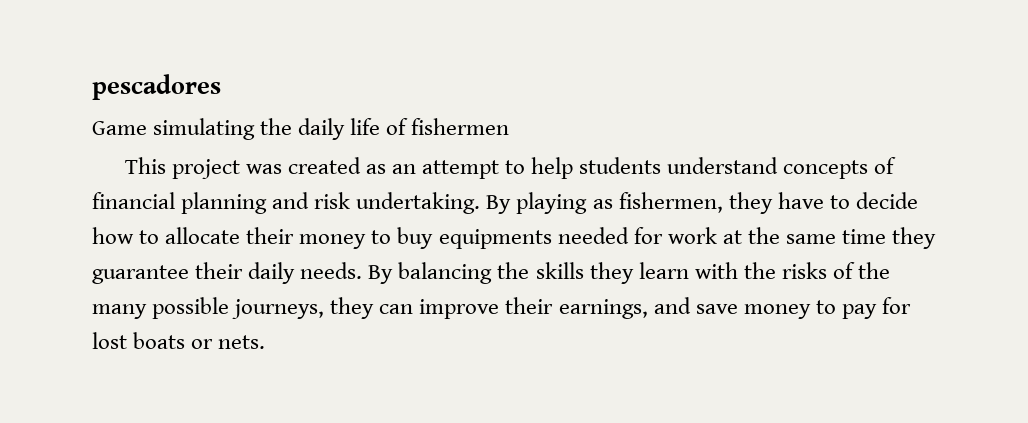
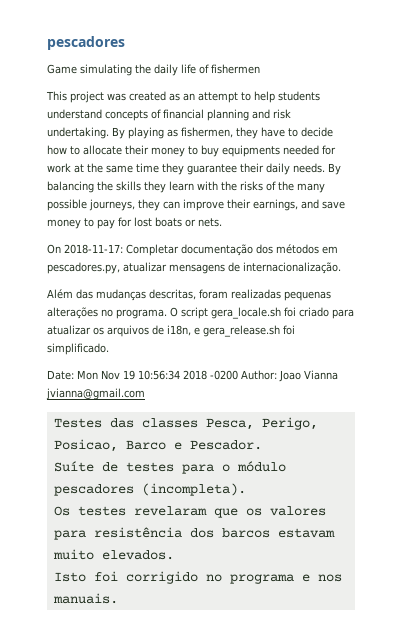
+ On 2018-11-17: Completar documentação dos métodos em pescadores.py, atualizar mensagens de internacionalização.
+ Além das mudanças descritas, foram realizadas pequenas alterações no programa. O script gera_locale.sh foi criado para atualizar os arquivos de i18n, e gera_release.sh foi simplificado.
+ Date: Mon Nov 19 10:56:34 2018 -0200 Author: Joao Vianna jvianna@gmail.com
+ Testes das classes Pesca, Perigo, Posicao, Barco e Pescador.
+ Suíte de testes para o módulo pescadores (incompleta).
+ Os testes revelaram que os valores para resistência dos barcos estavam muito elevados.
+ Isto foi corrigido no programa e nos manuais.

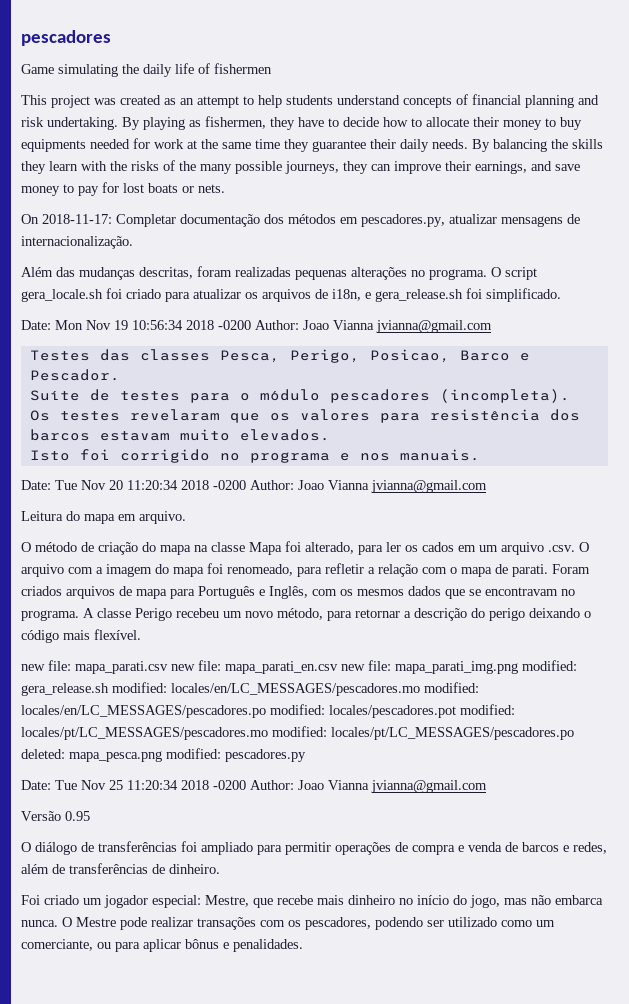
+ Date: Tue Nov 20 11:20:34 2018 -0200 Author: Joao Vianna jvianna@gmail.com
+ Leitura do mapa em arquivo.
+ O método de criação do mapa na classe Mapa foi alterado, para ler os cados em um arquivo .csv. O arquivo com a imagem do mapa foi renomeado, para refletir a relação com o mapa de parati. Foram criados arquivos de mapa para Português e Inglês, com os mesmos dados que se encontravam no programa. A classe Perigo recebeu um novo método, para retornar a descrição do perigo deixando o código mais flexível.
+ new file: mapa_parati.csv new file: mapa_parati_en.csv new file: mapa_parati_img.png modified: gera_release.sh modified: locales/en/LC_MESSAGES/pescadores.mo modified: locales/en/LC_MESSAGES/pescadores.po modified: locales/pescadores.pot modified: locales/pt/LC_MESSAGES/pescadores.mo modified: locales/pt/LC_MESSAGES/pescadores.po deleted: mapa_pesca.png modified: pescadores.py
+ Date: Tue Nov 25 11:20:34 2018 -0200 Author: Joao Vianna jvianna@gmail.com
+ Versão 0.95
+ O diálogo de transferências foi ampliado para permitir operações de compra e venda de barcos e redes, além de transferências de dinheiro.
+ Foi criado um jogador especial: Mestre, que recebe mais dinheiro no início do jogo, mas não embarca nunca. O Mestre pode realizar transações com os pescadores, podendo ser utilizado como um comerciante, ou para aplicar bônus e penalidades.

